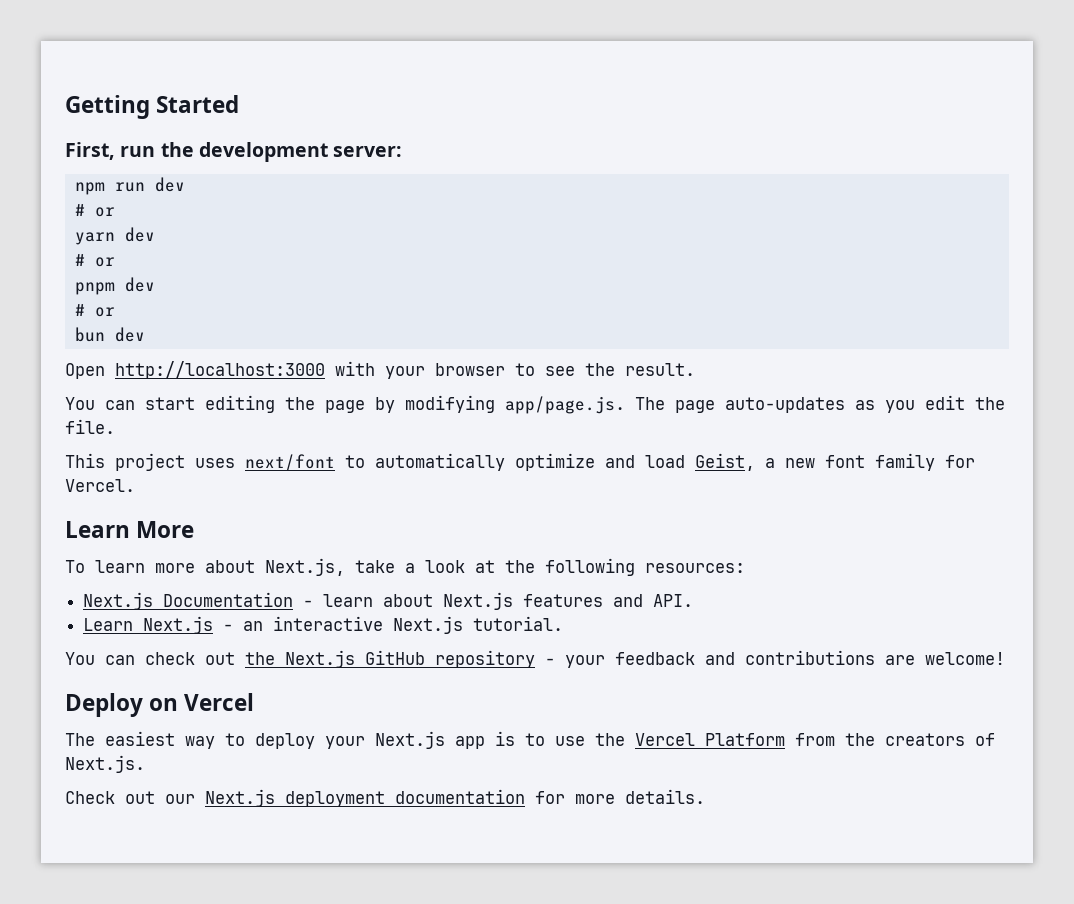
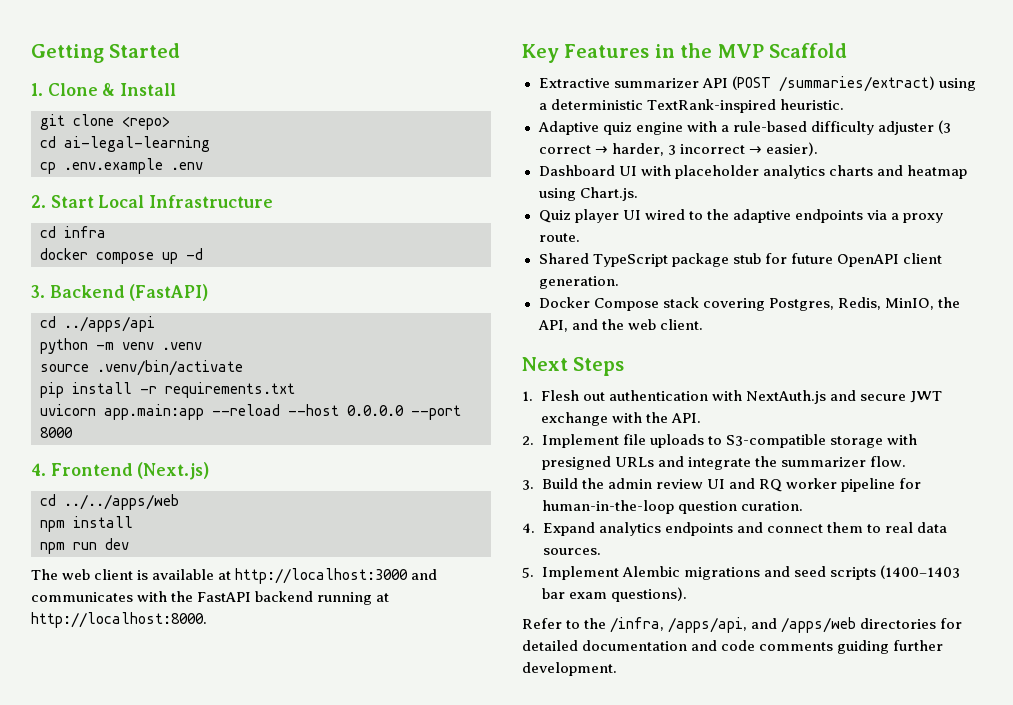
- First, run the development server:
+ 1. Clone & Install
+ git clone <repo>
+ cd ai-legal-learning
+ cp .env.example .env
+ 2. Start Local Infrastructure
+ cd infra
+ docker compose up -d
+ 3. Backend (FastAPI)
+ cd ../apps/api
+ python -m venv .venv
+ source .venv/bin/activate
+ pip install -r requirements.txt
+ uvicorn app.main:app --reload --host 0.0.0.0 --port 8000
+ 4. Frontend (Next.js)
+ cd ../../apps/web
+ npm install
  npm run dev
- # or
- yarn dev
- # or
- pnpm dev
- # or
- bun dev
- Open http://localhost:3000 with your browser to see the result.
- You can start editing the page by modifying app/page.js. The page auto-updates as you edit the file.
- This project uses next/font to automatically optimize and load Geist, a new font family for Vercel.
- Learn More
- To learn more about Next.js, take a look at the following resources:
- Next.js Documentation - learn about Next.js features and API.
- Learn Next.js - an interactive Next.js tutorial.
- You can check out the Next.js GitHub repository - your feedback and contributions are welcome!
- Deploy on Vercel
- The easiest way to deploy your Next.js app is to use the Vercel Platform from the creators of Next.js.
- Check out our Next.js deployment documentation for more details.
+ The web client is available at http://localhost:3000 and communicates with the FastAPI backend running at http://localhost:8000.
+ Key Features in the MVP Scaffold
+ Extractive summarizer API (POST /summaries/extract) using a deterministic TextRank-inspired heuristic.
+ Adaptive quiz engine with a rule-based difficulty adjuster (3 correct → harder, 3 incorrect → easier).
+ Dashboard UI with placeholder analytics charts and heatmap using Chart.js.
+ Quiz player UI wired to the adaptive endpoints via a proxy route.
+ Shared TypeScript package stub for future OpenAPI client generation.
+ Docker Compose stack covering Postgres, Redis, MinIO, the API, and the web client.
+ Next Steps
+ 1. Flesh out authentication with NextAuth.js and secure JWT exchange with the API.
+ 2. Implement file uploads to S3-compatible storage with presigned URLs and integrate the summarizer flow.
+ 3. Build the admin review UI and RQ worker pipeline for human-in-the-loop question curation.
+ 4. Expand analytics endpoints and connect them to real data sources.
+ 5. Implement Alembic migrations and seed scripts (1400–1403 bar exam questions).
+ Refer to the /infra, /apps/api, and /apps/web directories for detailed documentation and code comments guiding further development.

